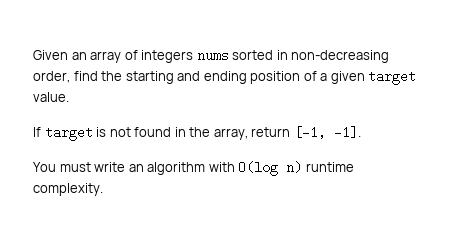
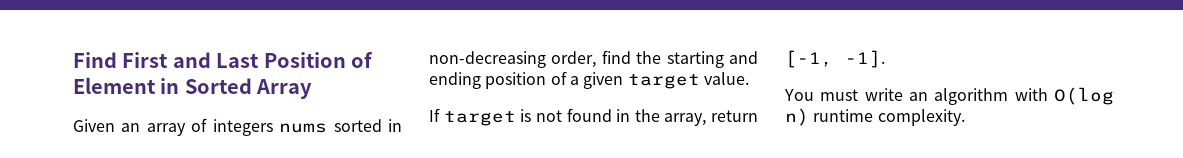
+ Find First and Last Position of Element in Sorted Array

